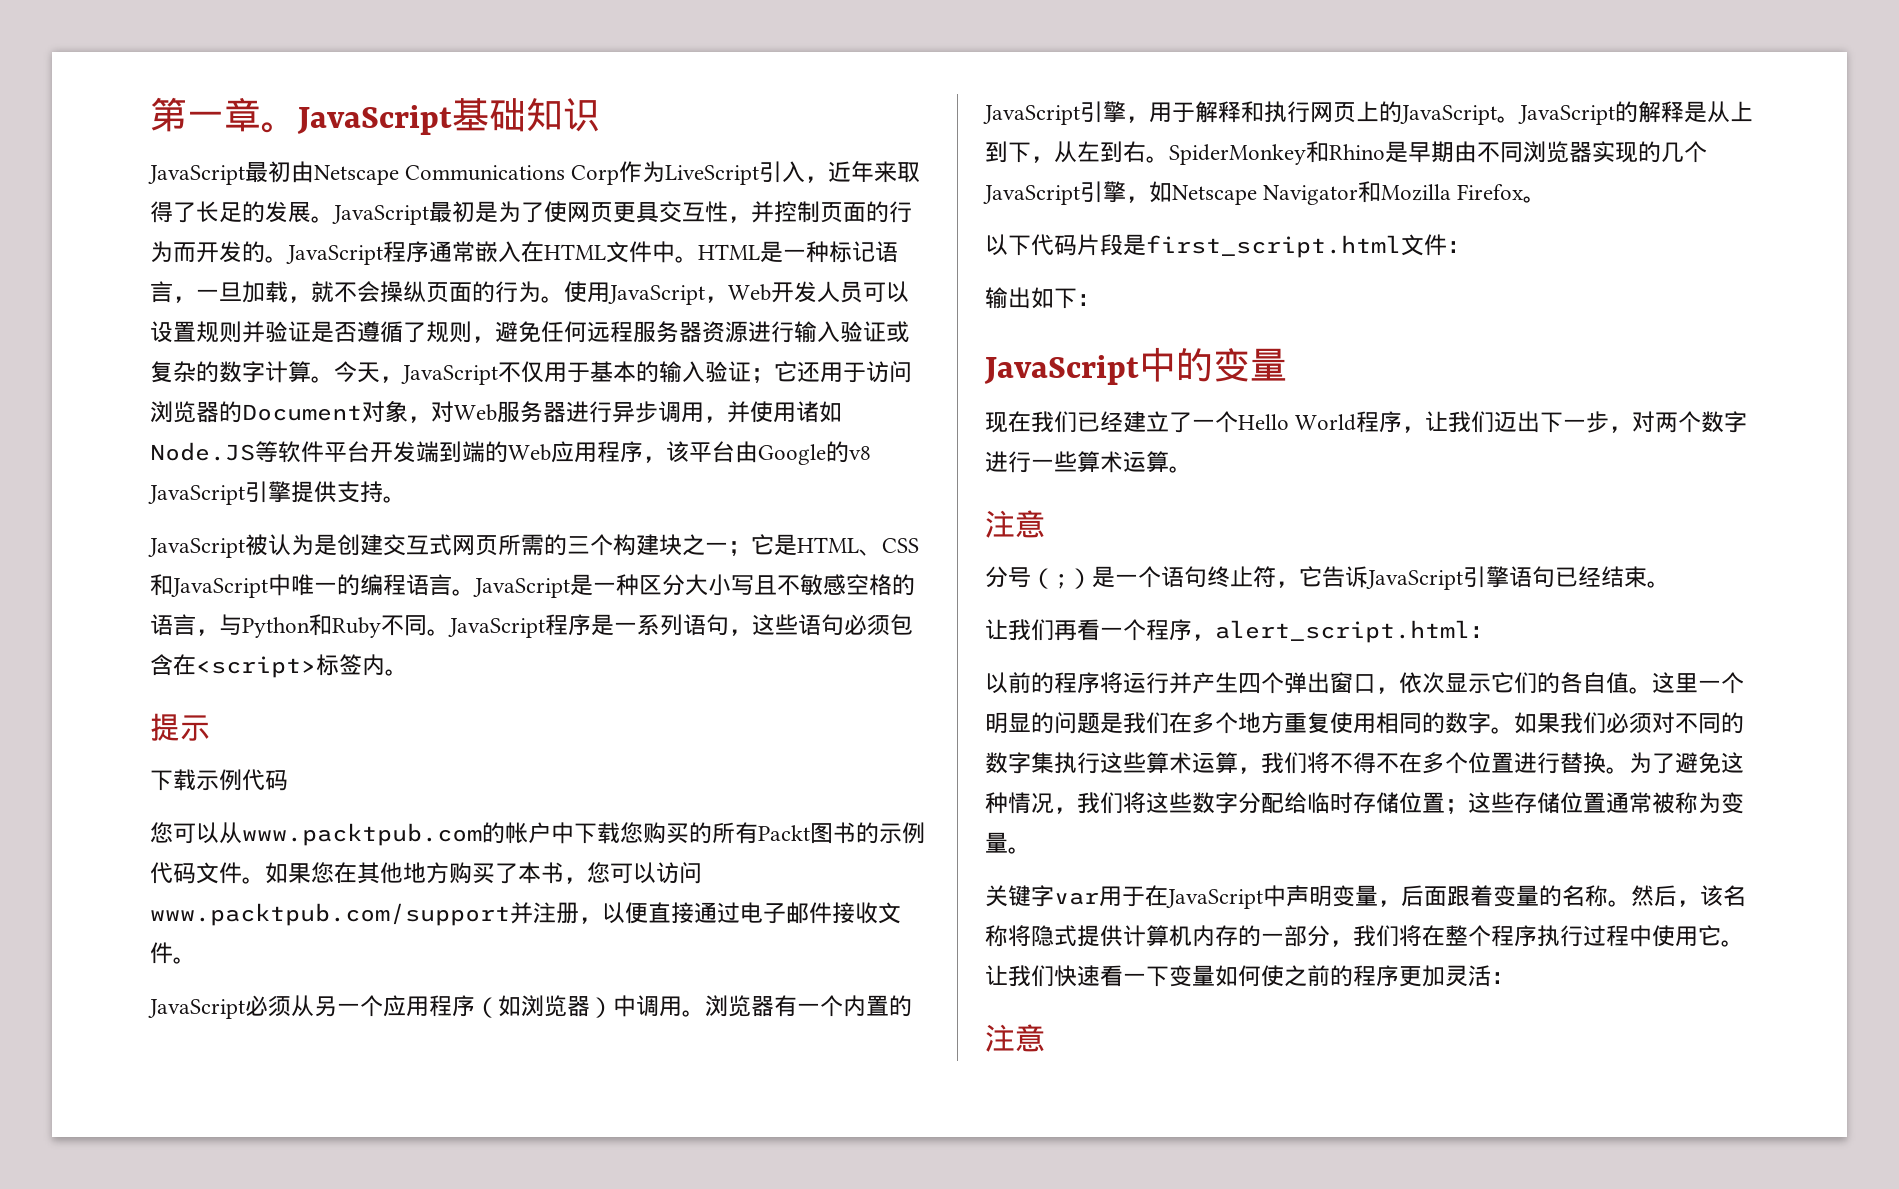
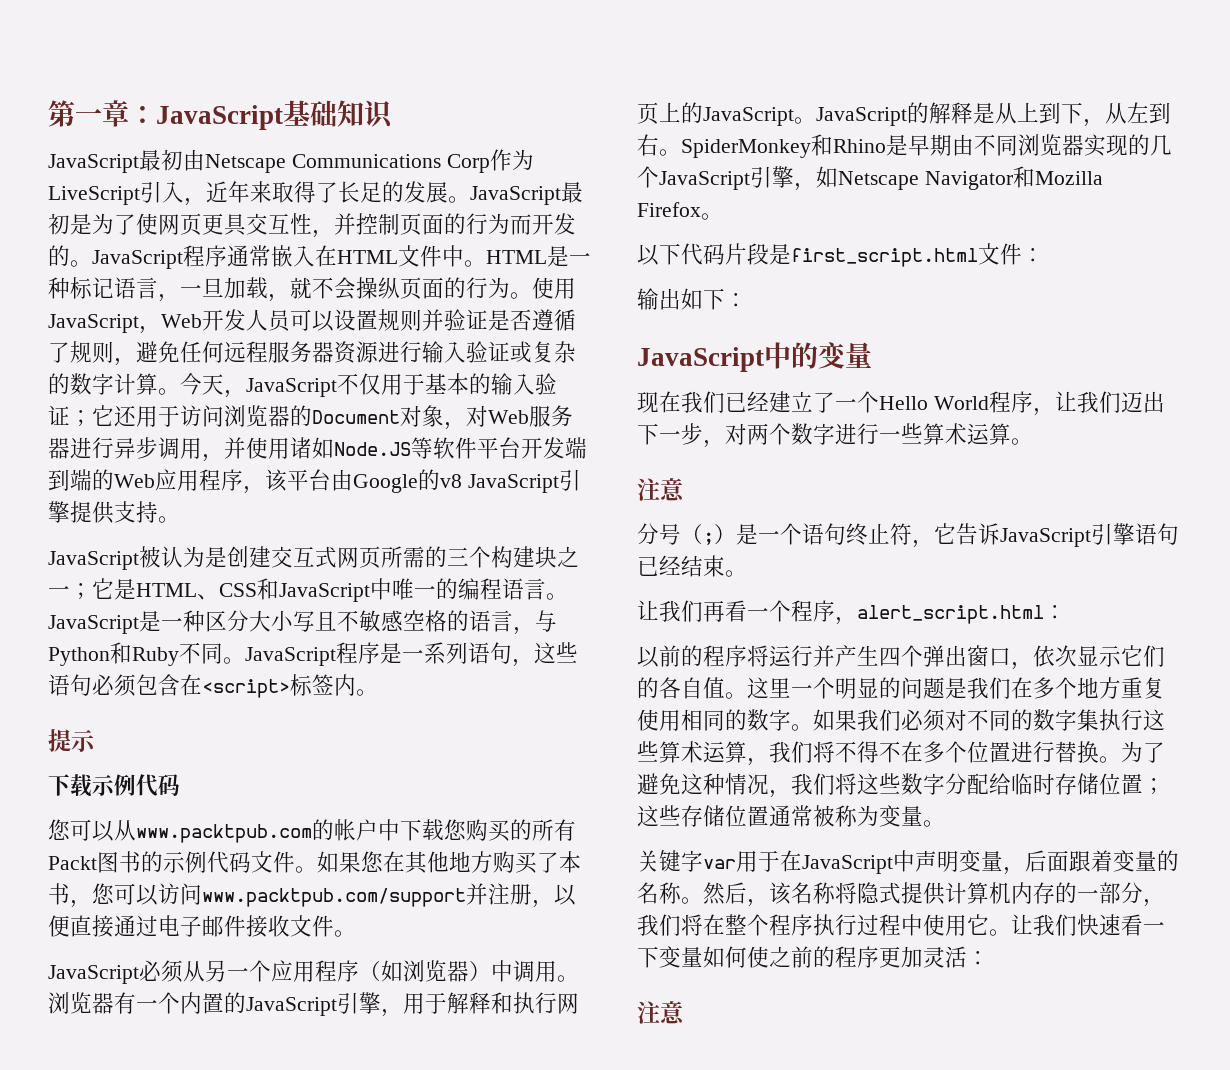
- 第一章。JavaScript基础知识
+ 第一章：JavaScript基础知识

